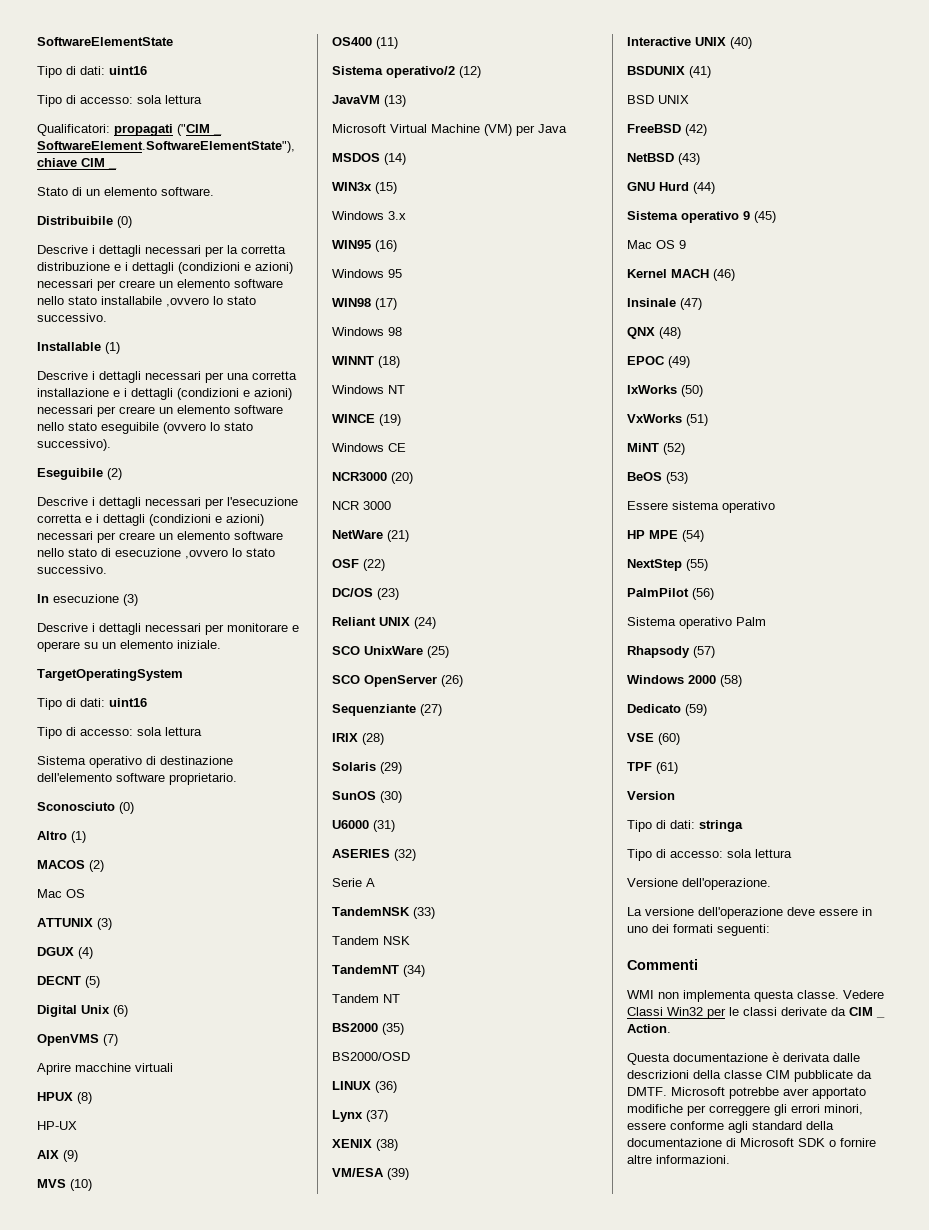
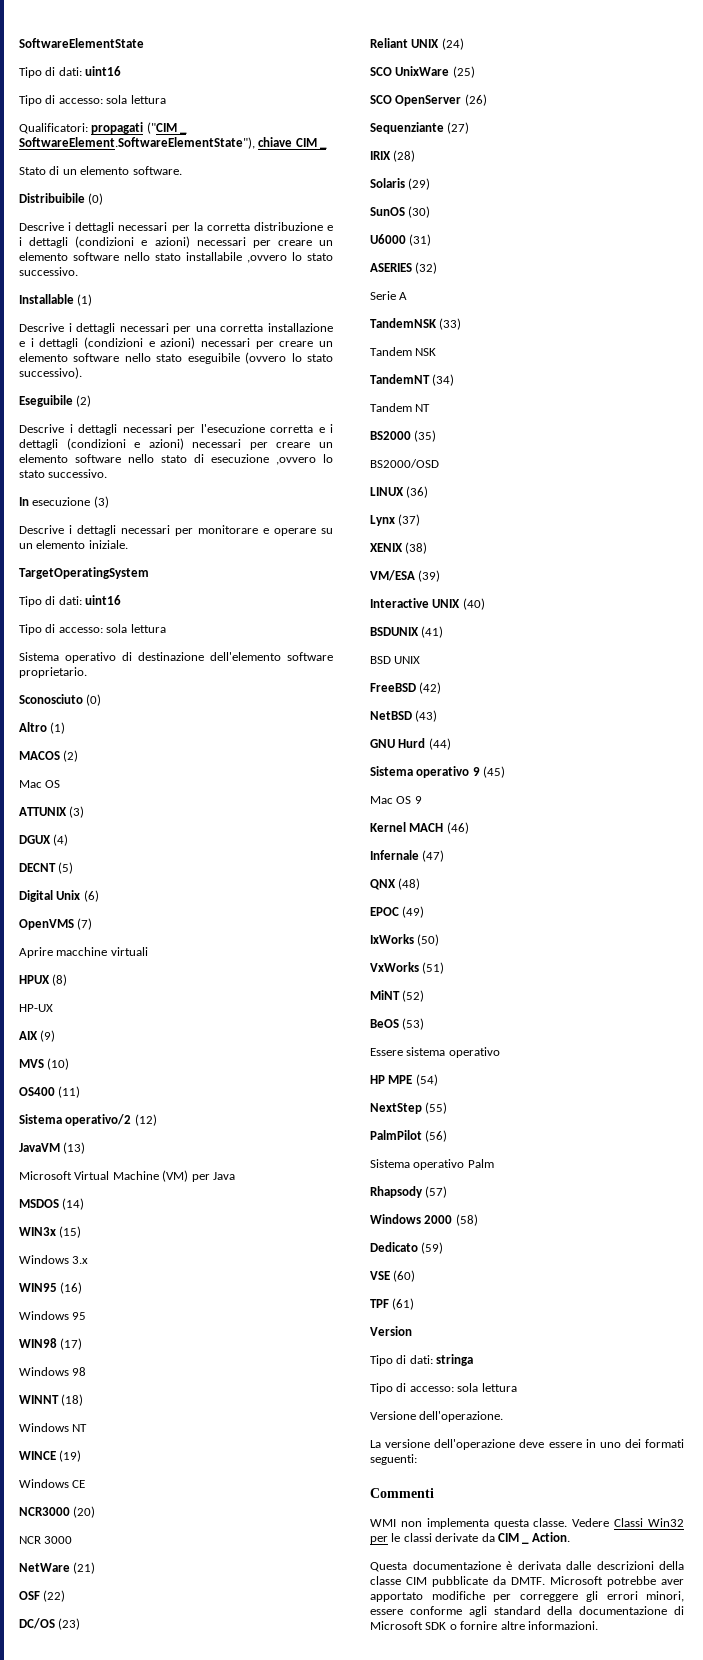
- Insinale (47)
+ Infernale (47)

